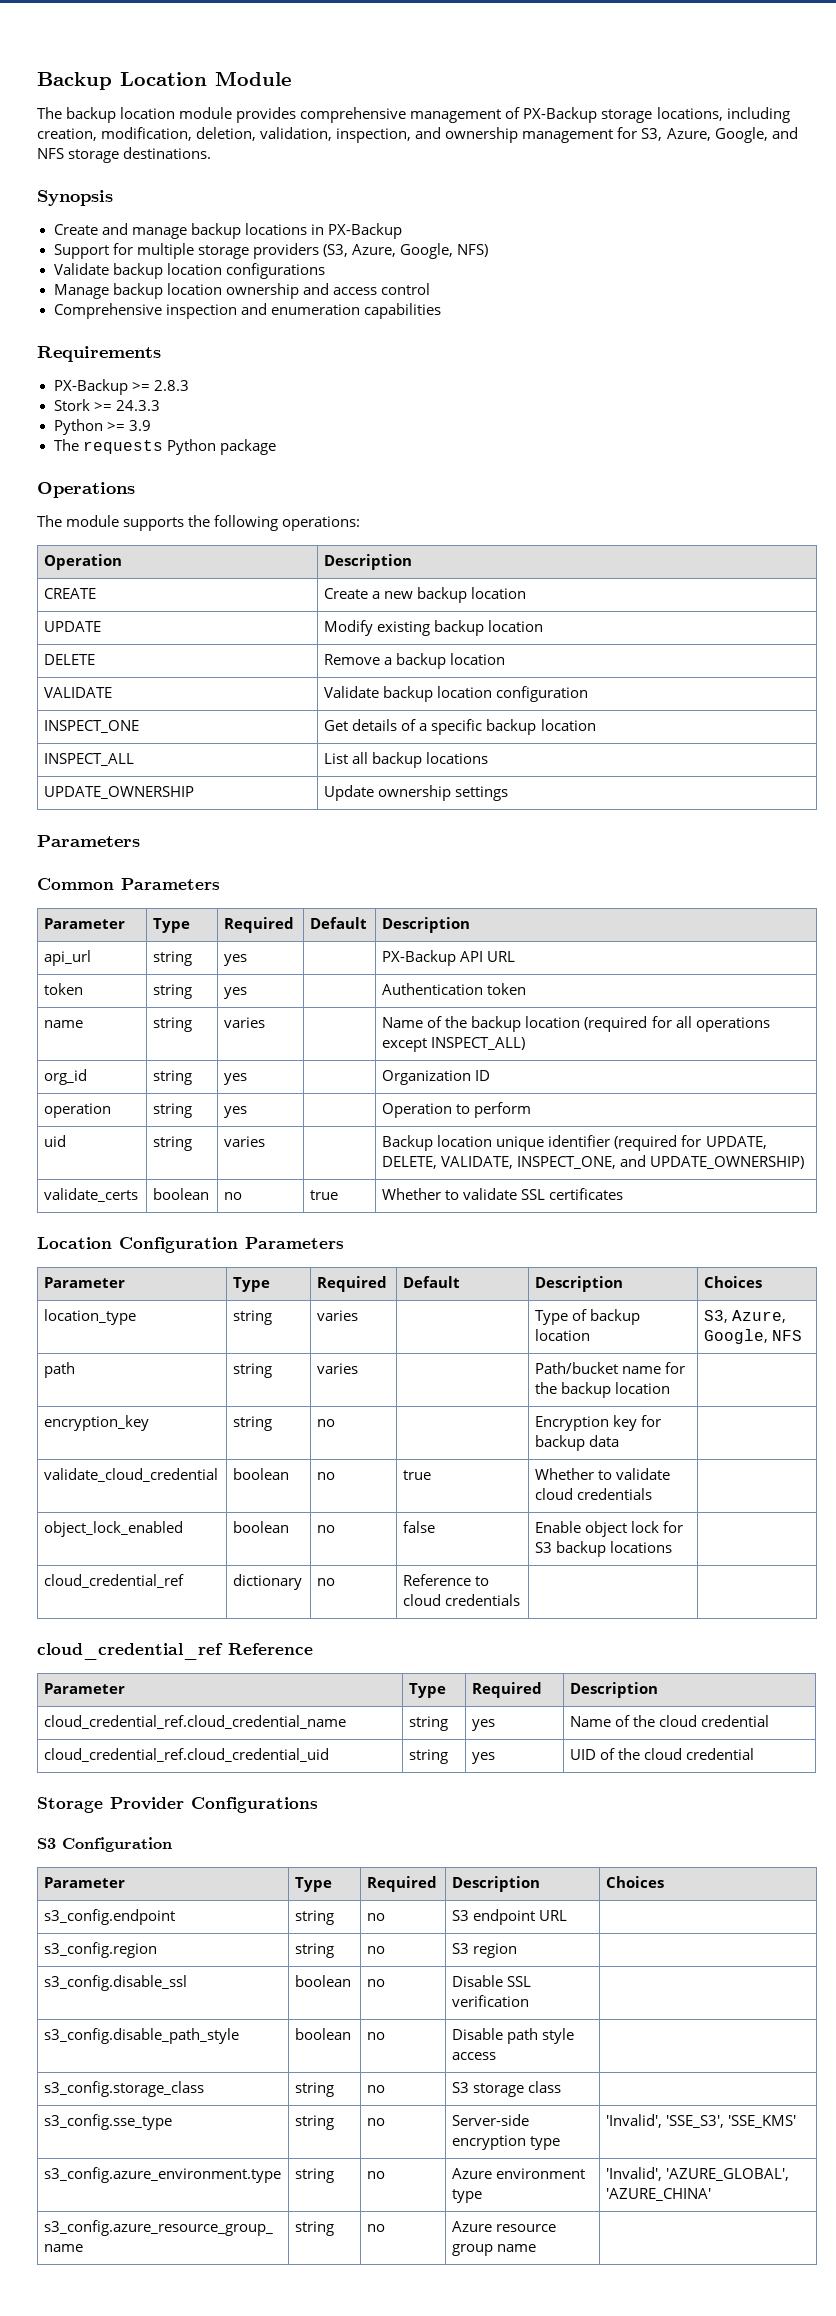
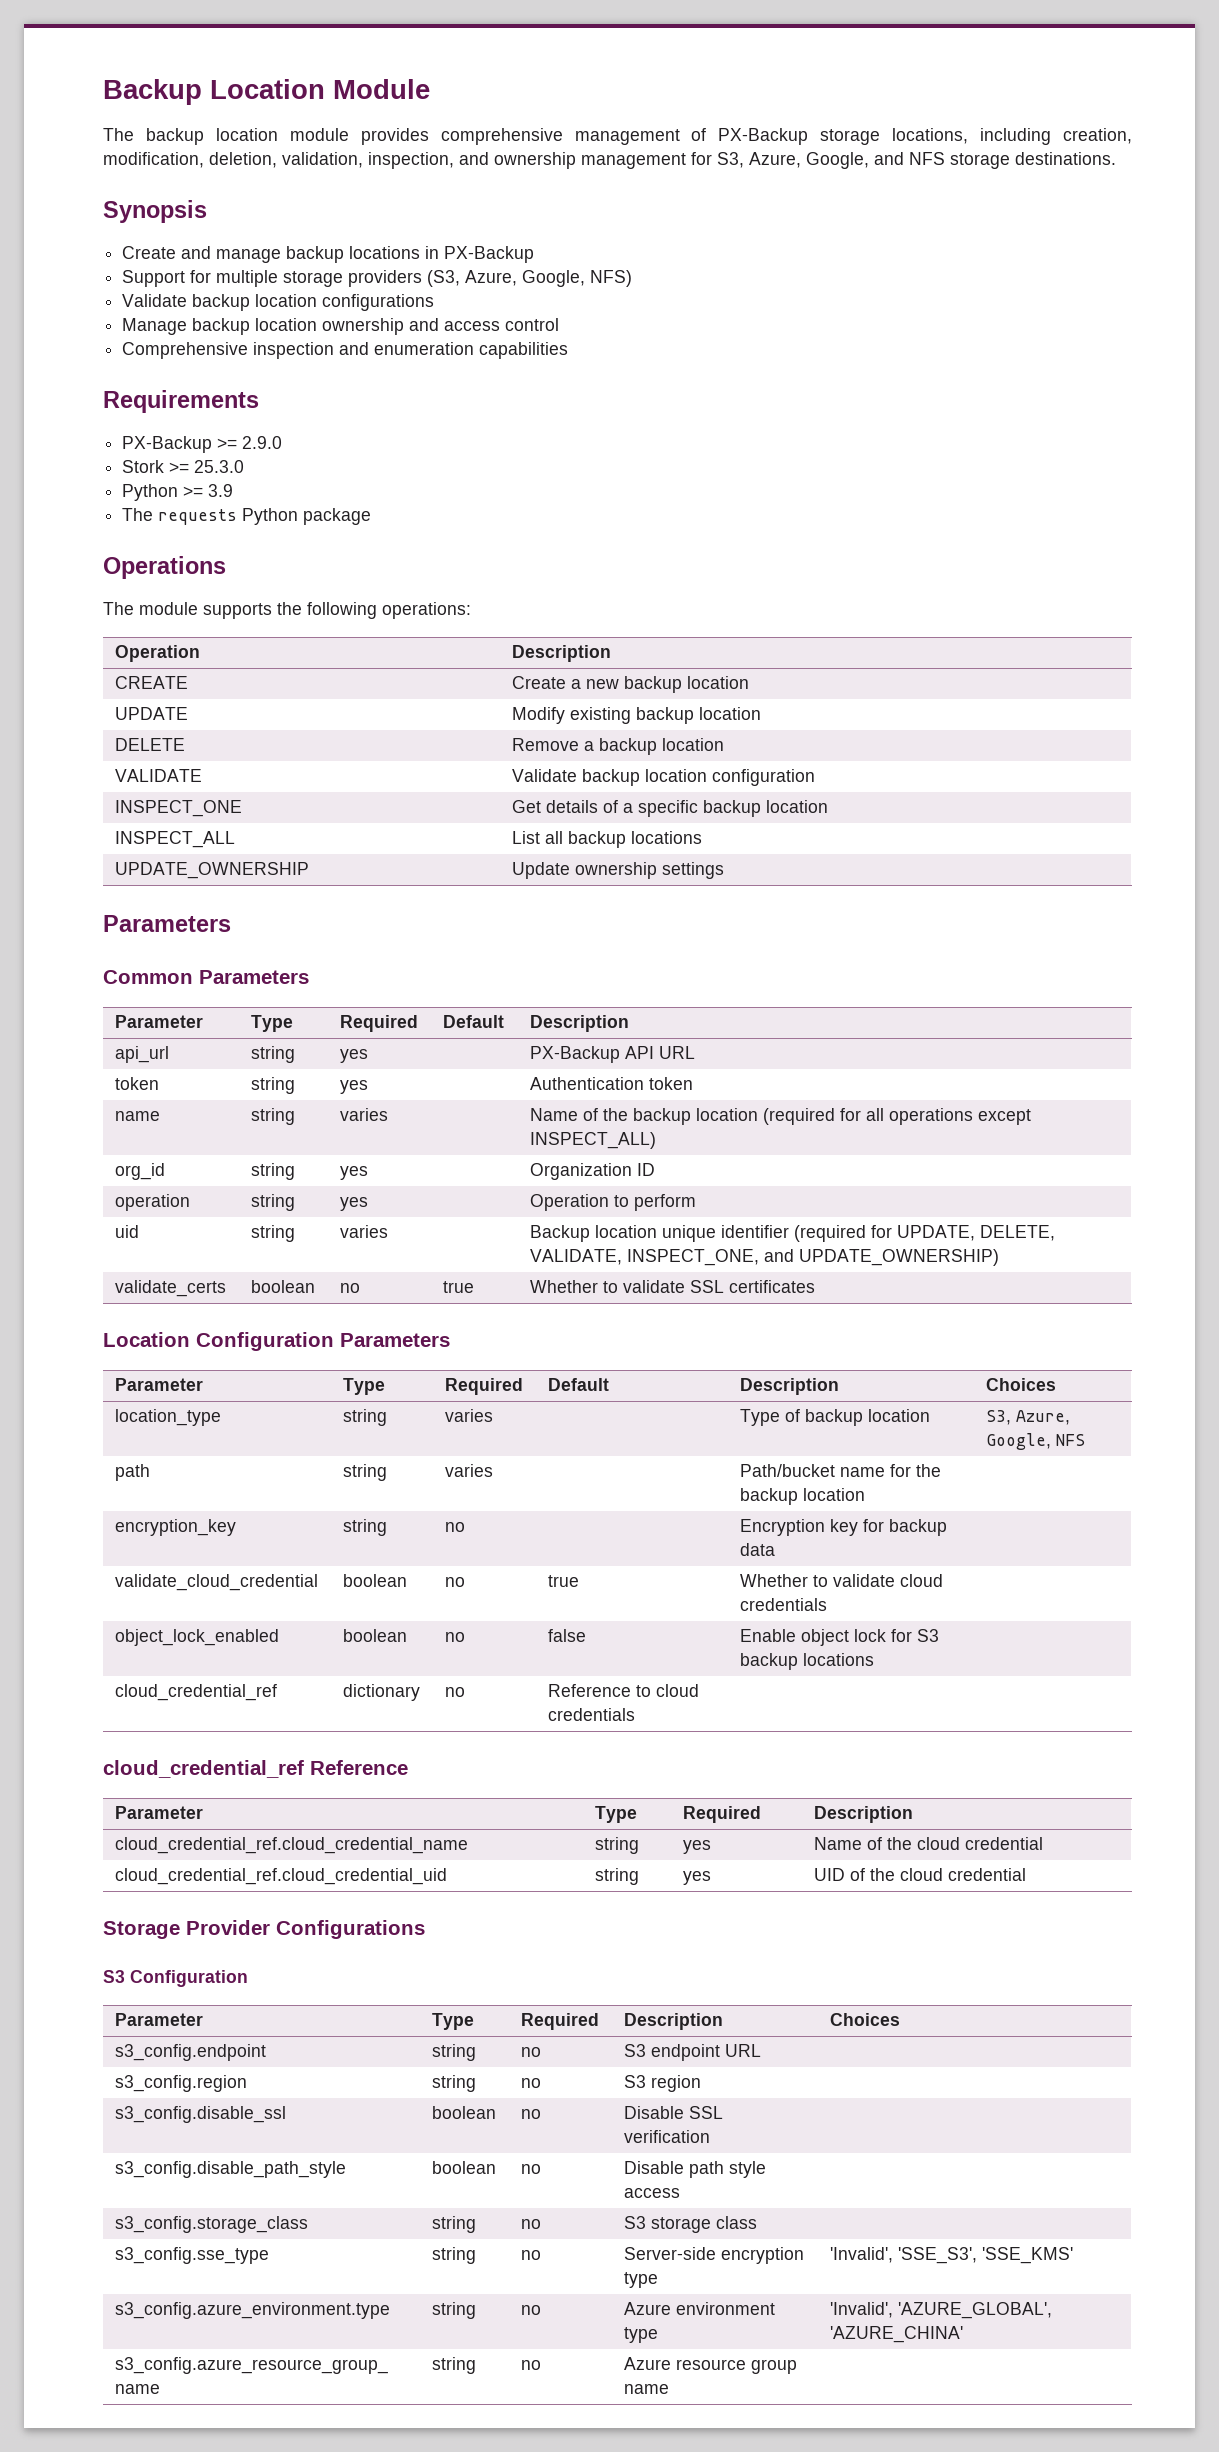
- PX-Backup >= 2.8.3
+ PX-Backup >= 2.9.0
- Stork >= 24.3.3
+ Stork >= 25.3.0

